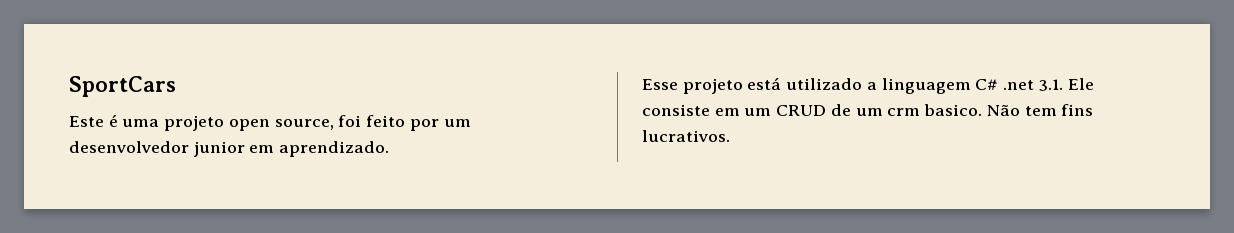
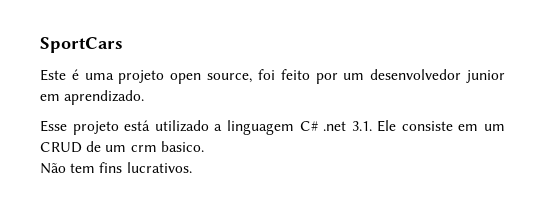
- Esse projeto está utilizado a linguagem C# .net 3.1. Ele consiste em um CRUD de um crm basico. Não tem fins lucrativos.
+ Esse projeto está utilizado a linguagem C# .net 3.1. Ele consiste em um CRUD de um crm basico.
+ Não tem fins lucrativos.

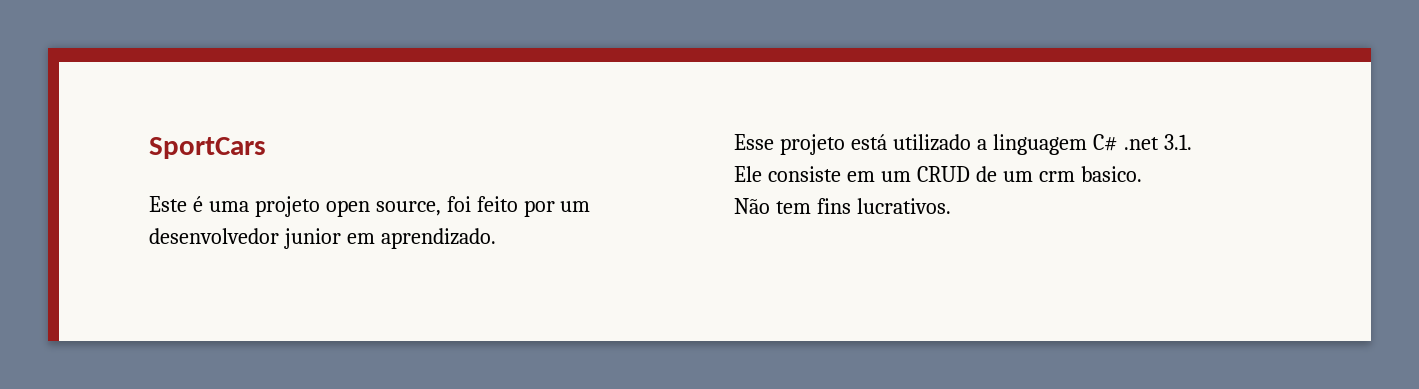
- Esse projeto está utilizado a linguagem C# .net 3.1. Ele consiste em um CRUD de um crm basico.
+ Esse projeto está utilizado a linguagem C# .net 3.1.
+ Ele consiste em um CRUD de um crm basico.

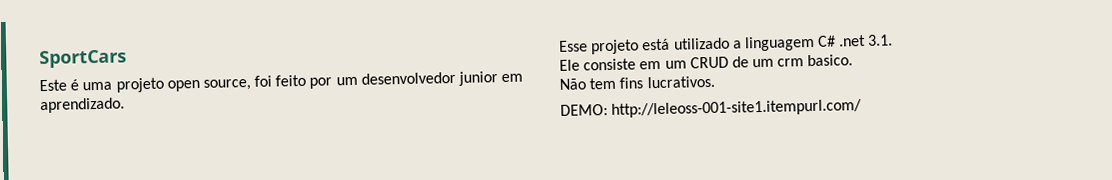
+ DEMO: http://leleoss-001-site1.itempurl.com/

